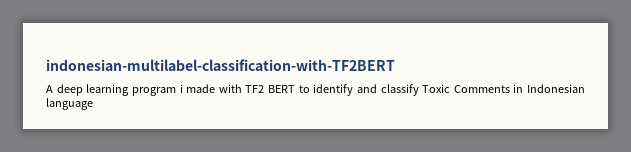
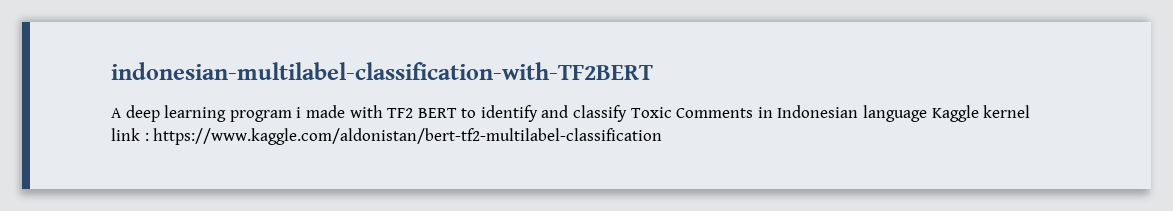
- A deep learning program i made with TF2 BERT to identify and classify Toxic Comments in Indonesian language
+ A deep learning program i made with TF2 BERT to identify and classify Toxic Comments in Indonesian language Kaggle kernel link : https://www.kaggle.com/aldonistan/bert-tf2-multilabel-classification

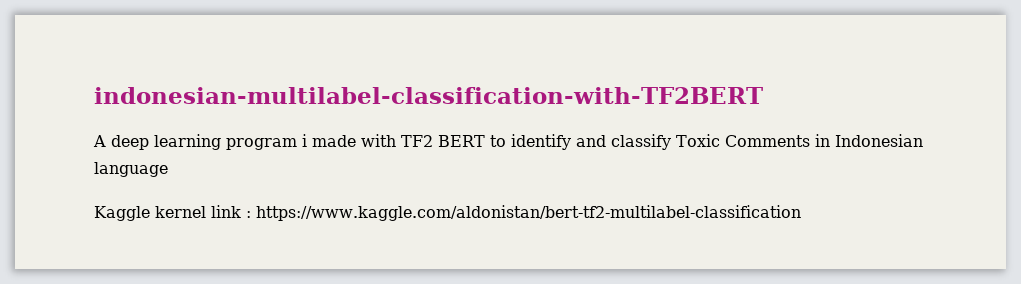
- A deep learning program i made with TF2 BERT to identify and classify Toxic Comments in Indonesian language Kaggle kernel link : https://www.kaggle.com/aldonistan/bert-tf2-multilabel-classification
+ A deep learning program i made with TF2 BERT to identify and classify Toxic Comments in Indonesian language
+ Kaggle kernel link : https://www.kaggle.com/aldonistan/bert-tf2-multilabel-classification

